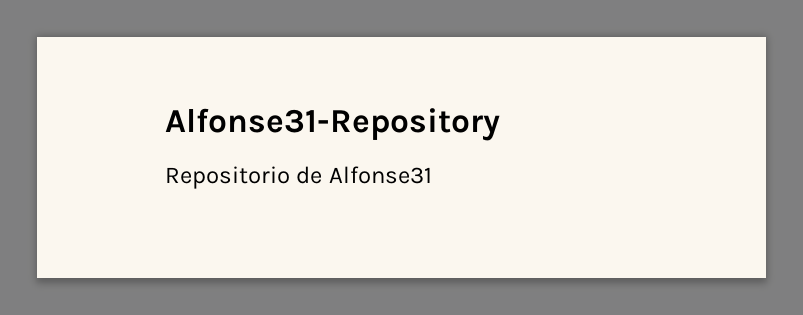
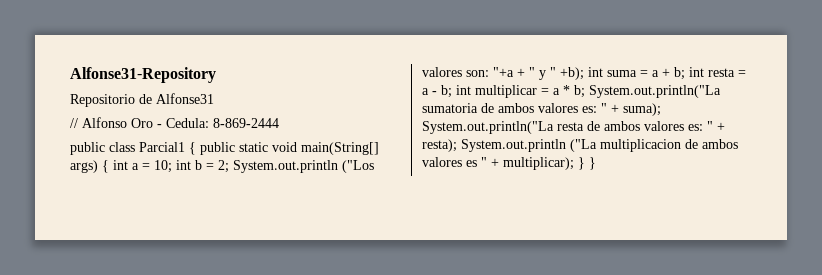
+ // Alfonso Oro - Cedula: 8-869-2444
+ public class Parcial1 { public static void main(String[] args) { int a = 10; int b = 2; System.out.println ("Los valores son: "+a + " y " +b); int suma = a + b; int resta = a - b; int multiplicar = a * b; System.out.println("La sumatoria de ambos valores es: " + suma); System.out.println("La resta de ambos valores es: " + resta); System.out.println ("La multiplicacion de ambos valores es " + multiplicar); } }

